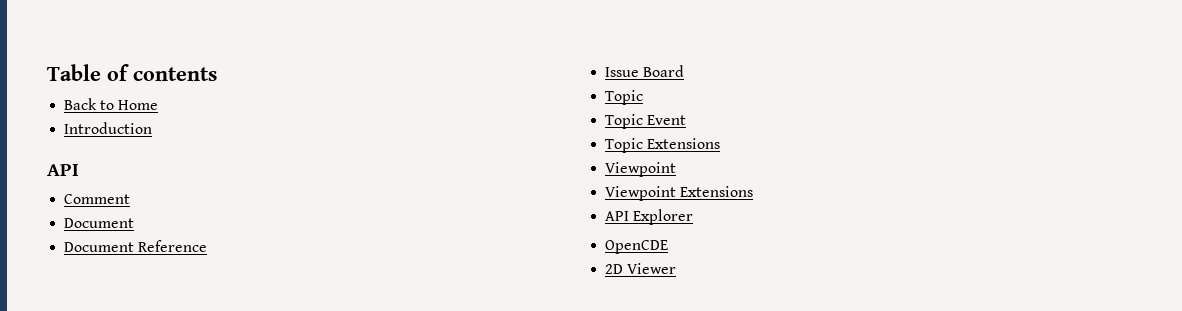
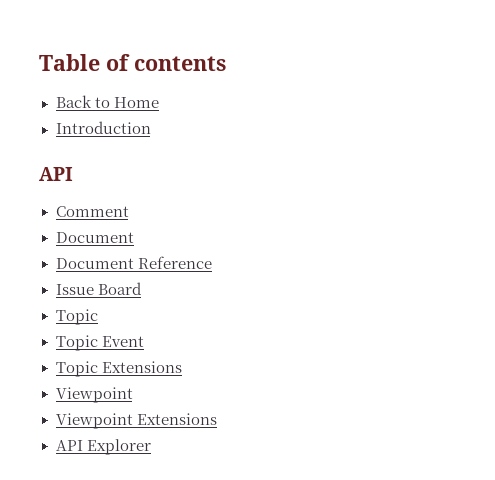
- OpenCDE
- 2D Viewer

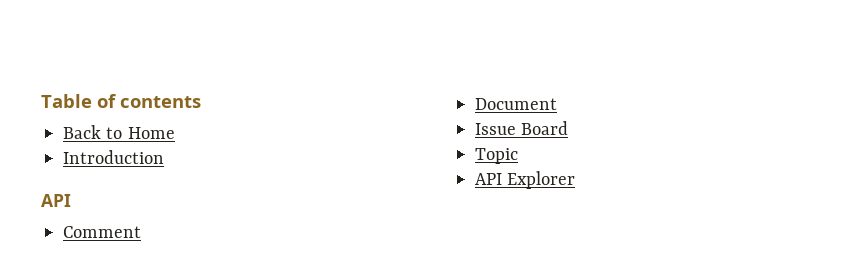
- Document Reference
- Topic Event
- Topic Extensions
- Viewpoint
- Viewpoint Extensions

